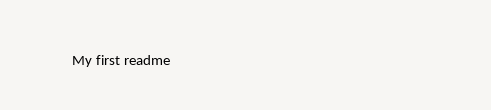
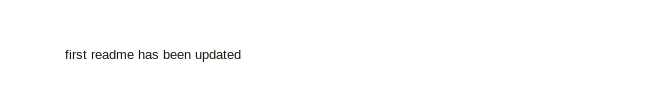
- My first readme
+ first readme has been updated

